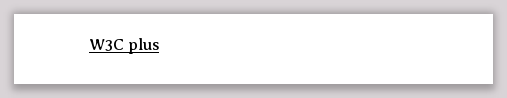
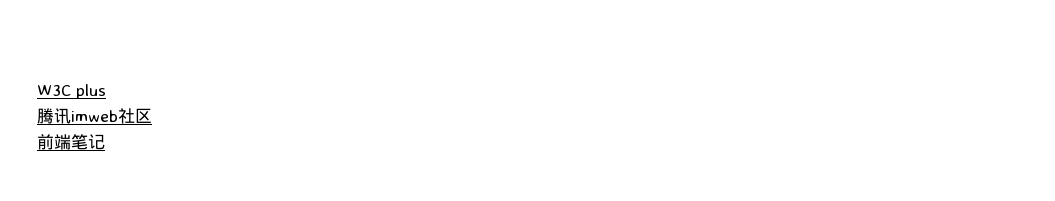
+ 腾讯imweb社区
+ 前端笔记

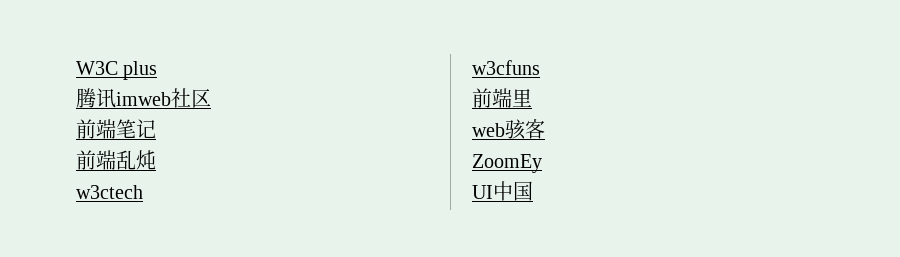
+ 前端乱炖
+ w3ctech
+ w3cfuns
+ 前端里
+ web骇客
+ ZoomEy
+ UI中国

